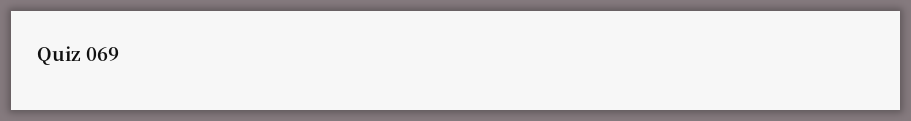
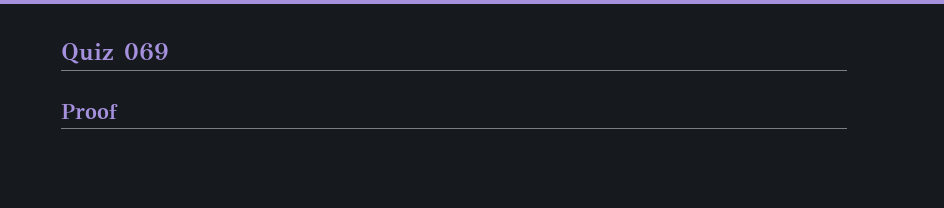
+ Proof

